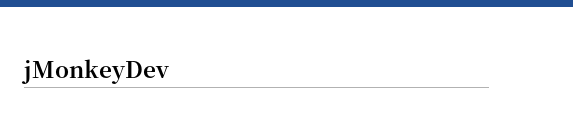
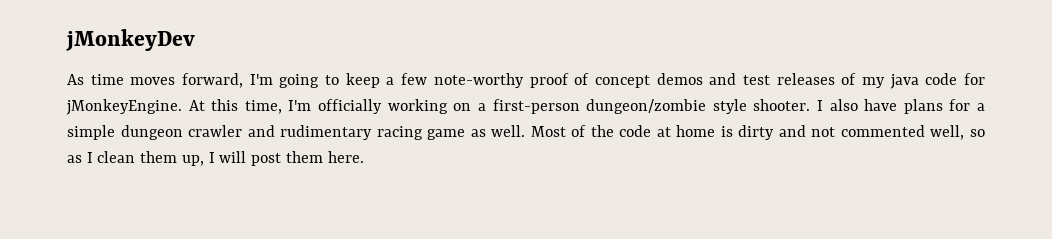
+ As time moves forward, I'm going to keep a few note-worthy proof of concept demos and test releases of my java code for jMonkeyEngine. At this time, I'm officially working on a first-person dungeon/zombie style shooter. I also have plans for a simple dungeon crawler and rudimentary racing game as well. Most of the code at home is dirty and not commented well, so as I clean them up, I will post them here.

